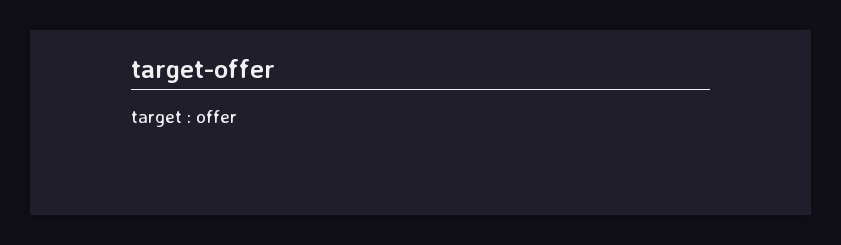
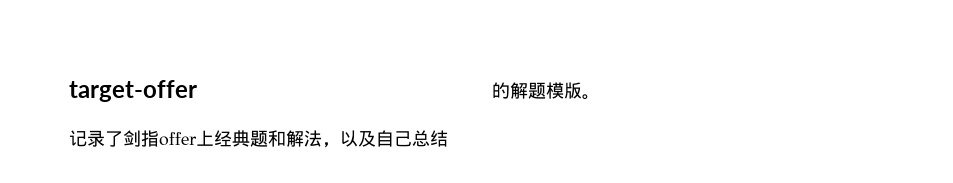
- target : offer
+ 记录了剑指offer上经典题和解法，以及自己总结的解题模版。

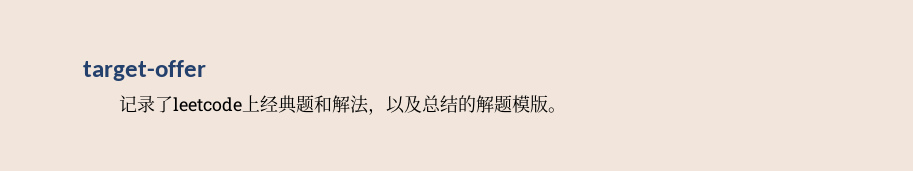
- 记录了剑指offer上经典题和解法，以及自己总结的解题模版。
+ 记录了leetcode上经典题和解法，以及总结的解题模版。

